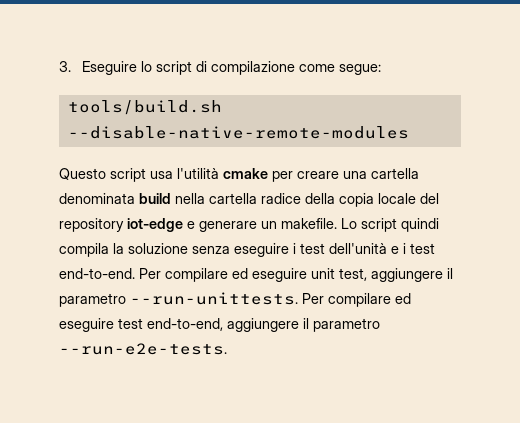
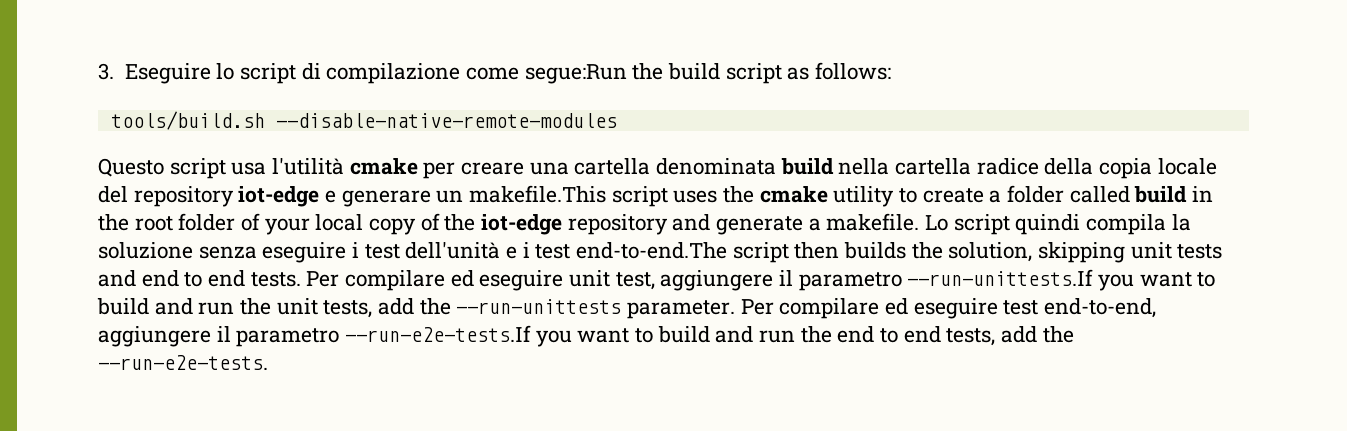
- 3. Eseguire lo script di compilazione come segue:
+ 3. Eseguire lo script di compilazione come segue:Run the build script as follows:
- Questo script usa l'utilità cmake per creare una cartella denominata build nella cartella radice della copia locale del repository iot-edge e generare un makefile.
+ Questo script usa l'utilità cmake per creare una cartella denominata build nella cartella radice della copia locale del repository iot-edge e generare un makefile.This script uses the cmake utility to create a folder called build in the root folder of your local copy of the iot-edge repository and generate a makefile.
- Lo script quindi compila la soluzione senza eseguire i test dell'unità e i test end-to-end.
+ Lo script quindi compila la soluzione senza eseguire i test dell'unità e i test end-to-end.The script then builds the solution, skipping unit tests and end to end tests.
- Per compilare ed eseguire unit test, aggiungere il parametro --run-unittests.
+ Per compilare ed eseguire unit test, aggiungere il parametro --run-unittests.If you want to build and run the unit tests, add the --run-unittests parameter.
- Per compilare ed eseguire test end-to-end, aggiungere il parametro --run-e2e-tests.
+ Per compilare ed eseguire test end-to-end, aggiungere il parametro --run-e2e-tests.If you want to build and run the end to end tests, add the --run-e2e-tests.

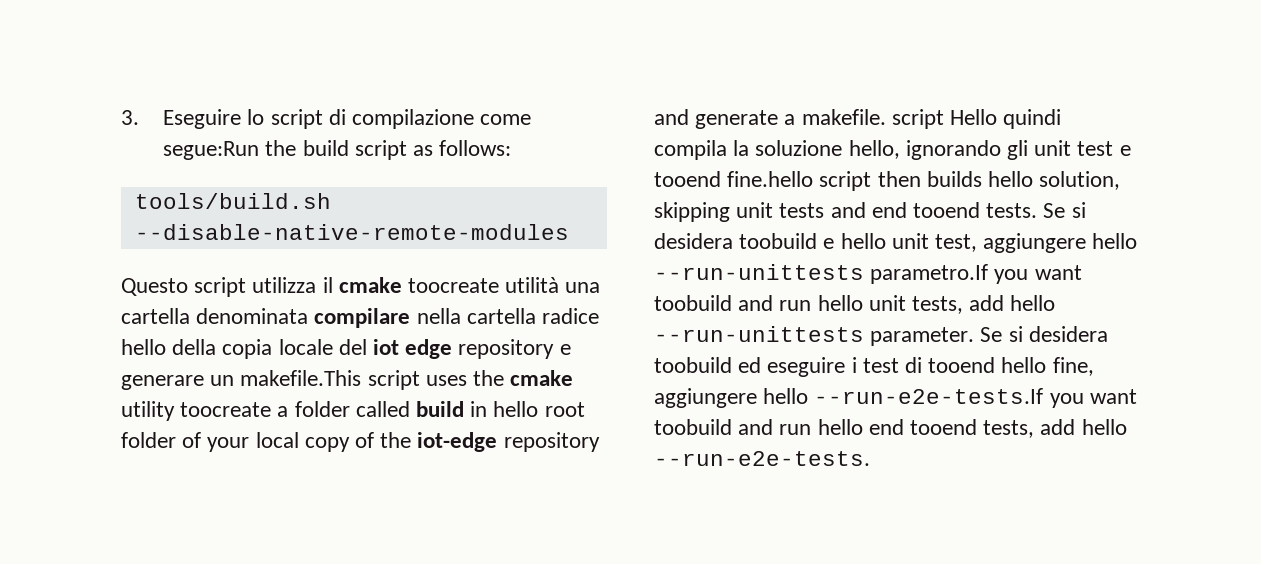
- Questo script usa l'utilità cmake per creare una cartella denominata build nella cartella radice della copia locale del repository iot-edge e generare un makefile.This script uses the cmake utility to create a folder called build in the root folder of your local copy of the iot-edge repository and generate a makefile. Lo script quindi compila la soluzione senza eseguire i test dell'unità e i test end-to-end.The script then builds the solution, skipping unit tests and end to end tests. Per compilare ed eseguire unit test, aggiungere il parametro --run-unittests.If you want to build and run the unit tests, add the --run-unittests parameter.
+ Questo script utilizza il cmake toocreate utilità una cartella denominata compilare nella cartella radice hello della copia locale del iot edge repository e generare un makefile.This script uses the cmake utility toocreate a folder called build in hello root folder of your local copy of the iot-edge repository and generate a makefile. script Hello quindi compila la soluzione hello, ignorando gli unit test e tooend fine.hello script then builds hello solution, skipping unit tests and end tooend tests. Se si desidera toobuild e hello unit test, aggiungere hello --run-unittests parametro.If you want toobuild and run hello unit tests, add hello --run-unittests parameter.
- Per compilare ed eseguire test end-to-end, aggiungere il parametro --run-e2e-tests.If you want to build and run the end to end tests, add the --run-e2e-tests.
+ Se si desidera toobuild ed eseguire i test di tooend hello fine, aggiungere hello --run-e2e-tests.If you want toobuild and run hello end tooend tests, add hello --run-e2e-tests.

